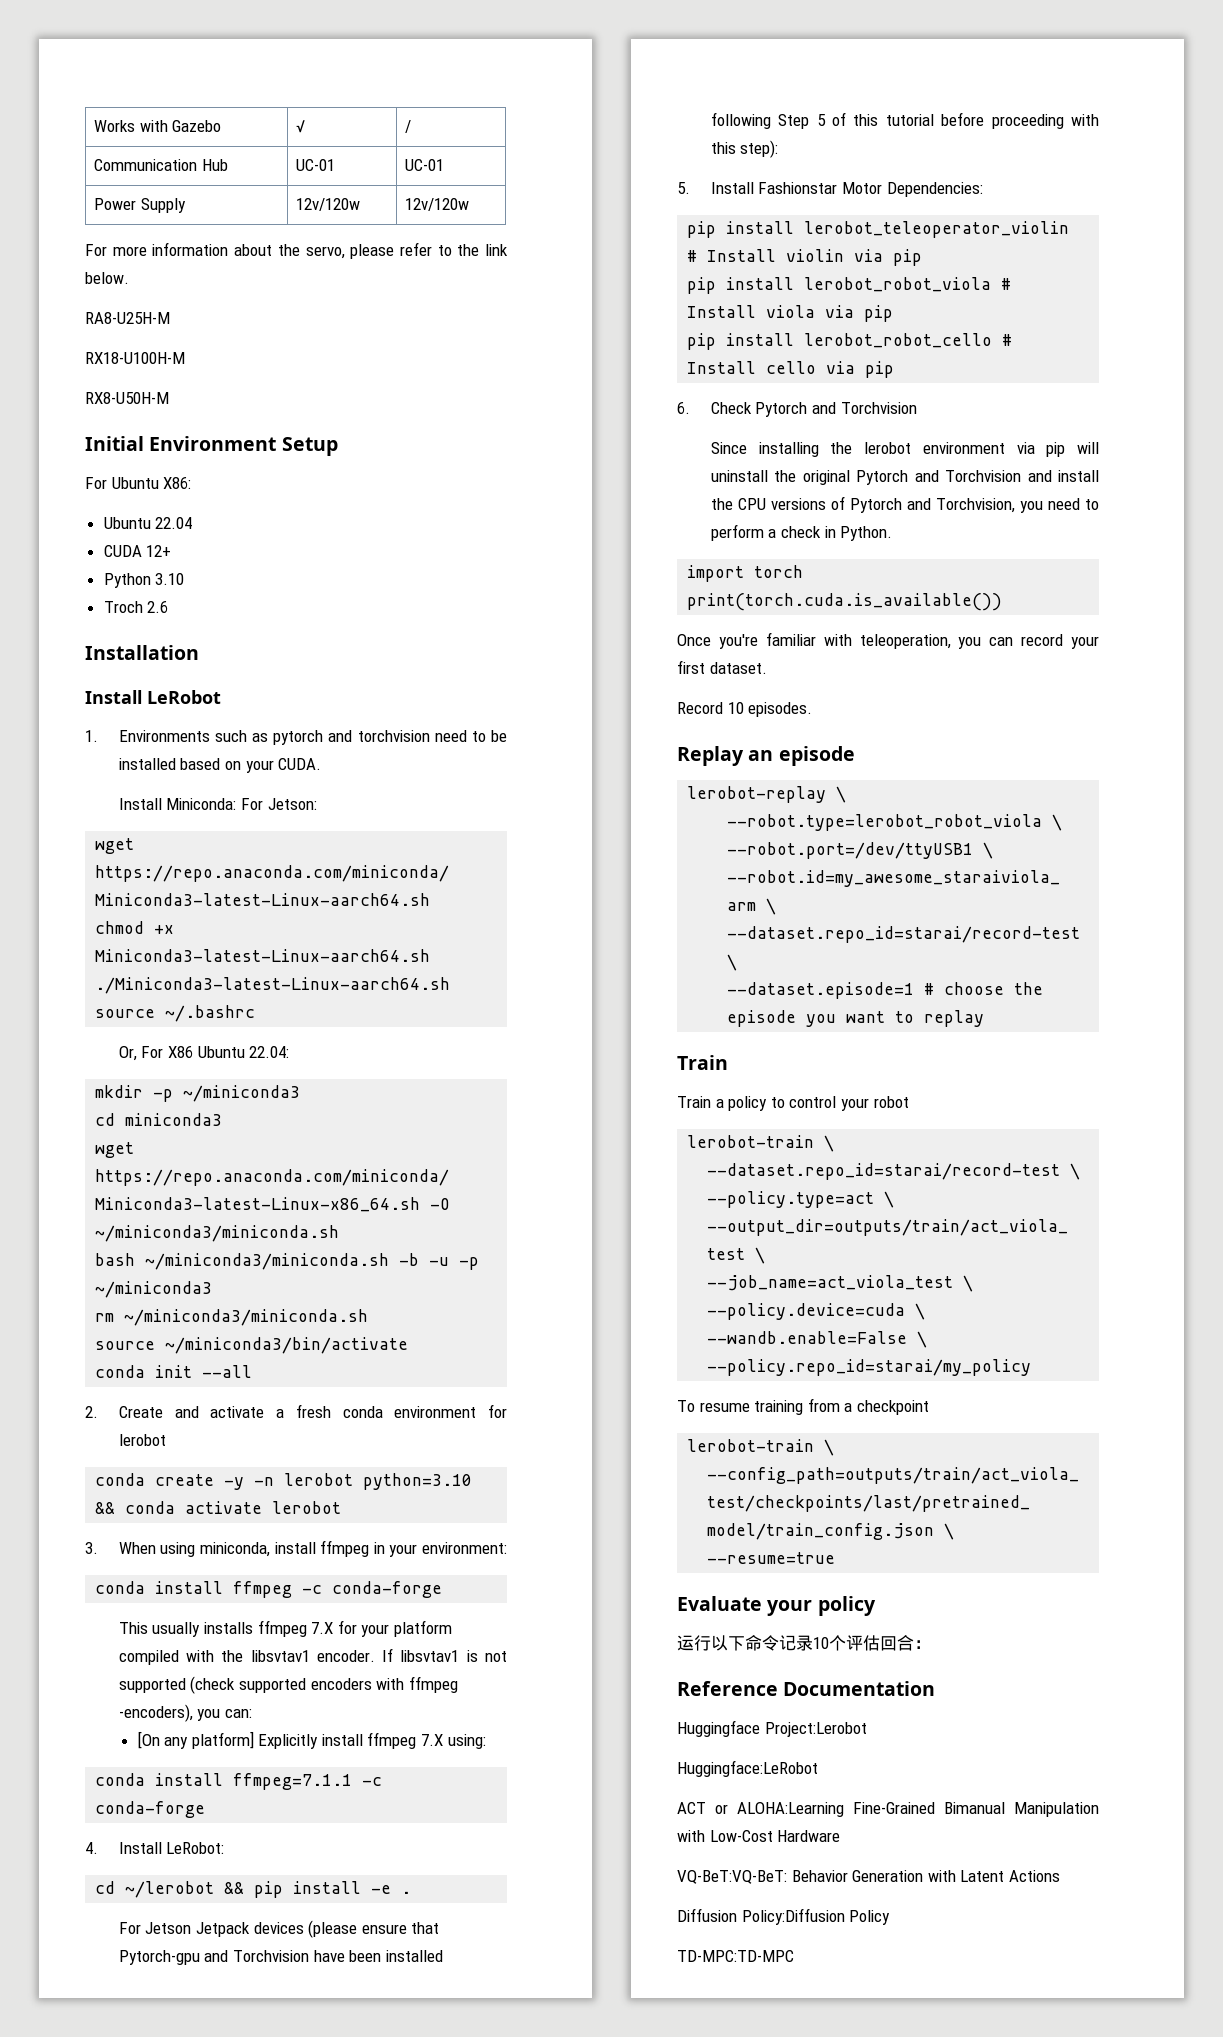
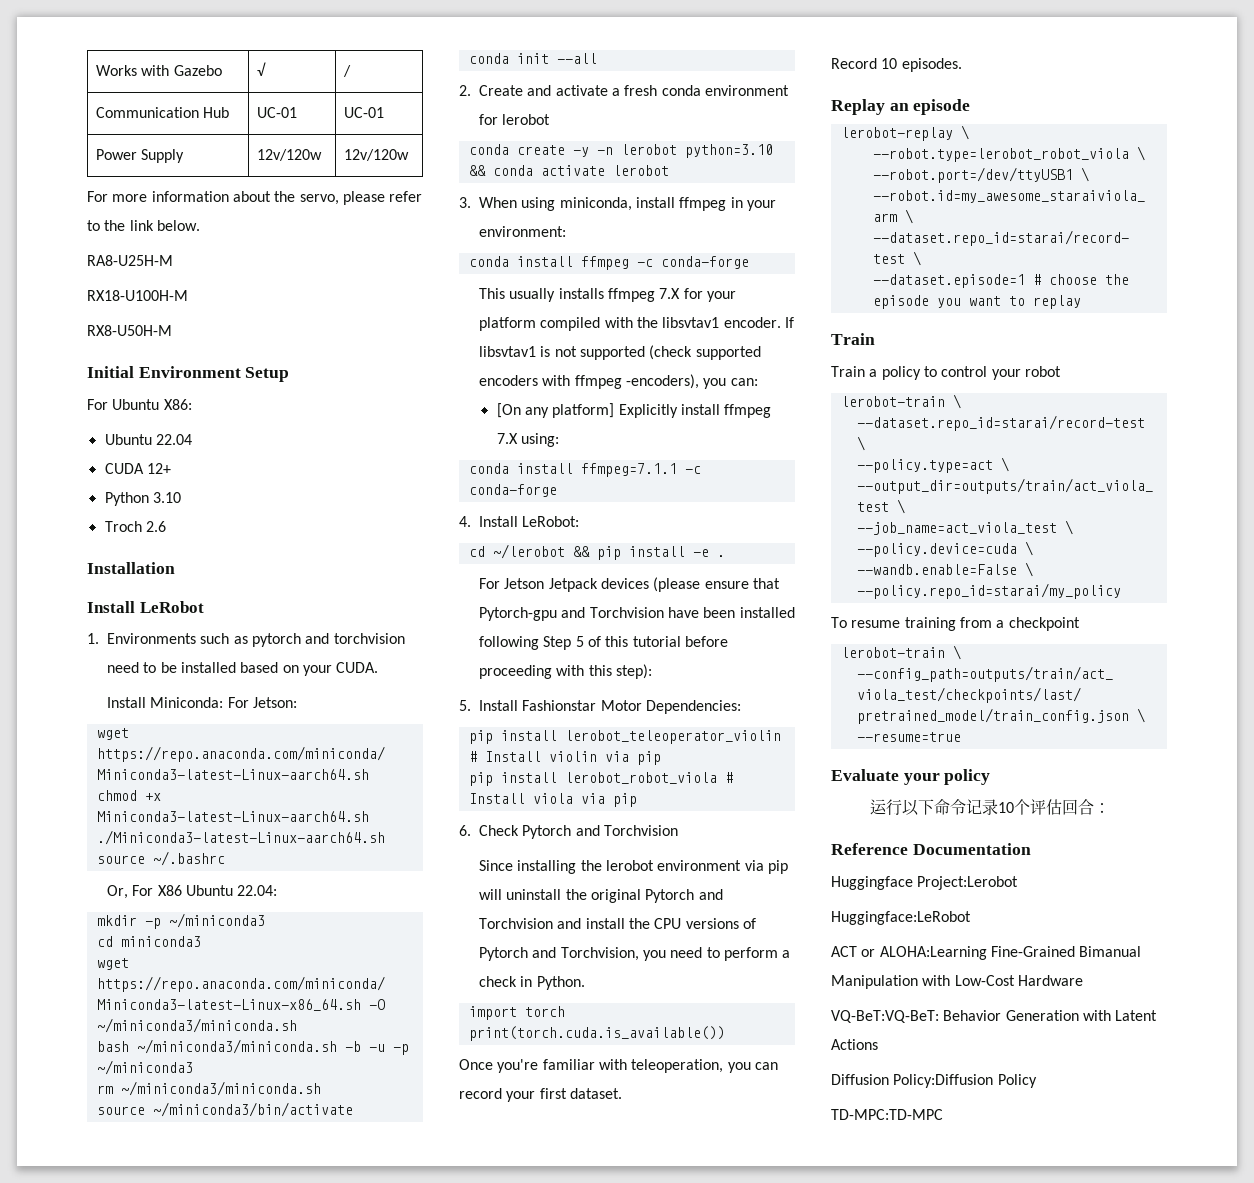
- pip install lerobot_robot_cello # Install cello via pip

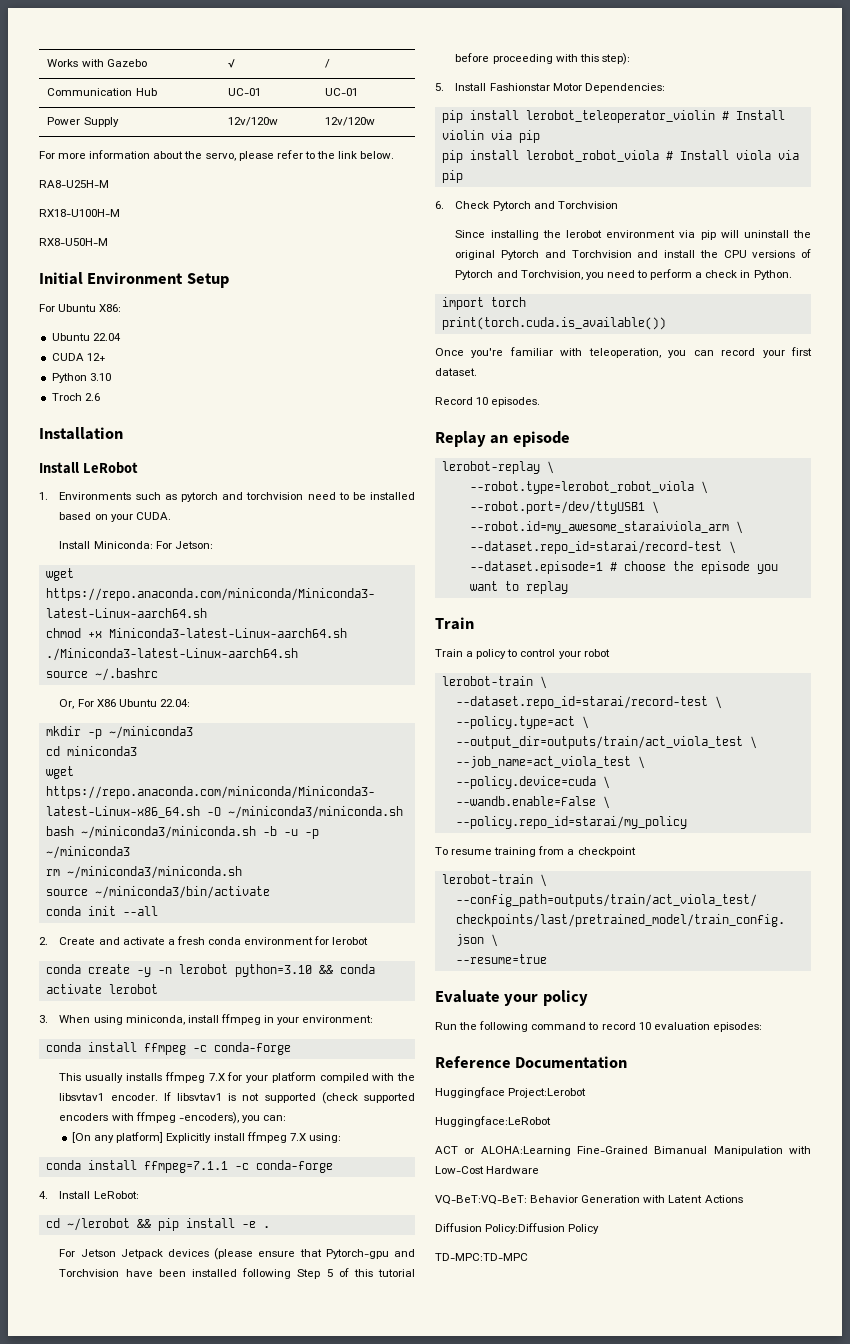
- 运行以下命令记录10个评估回合：
+ Run the following command to record 10 evaluation episodes:

